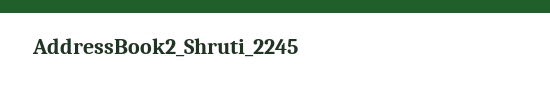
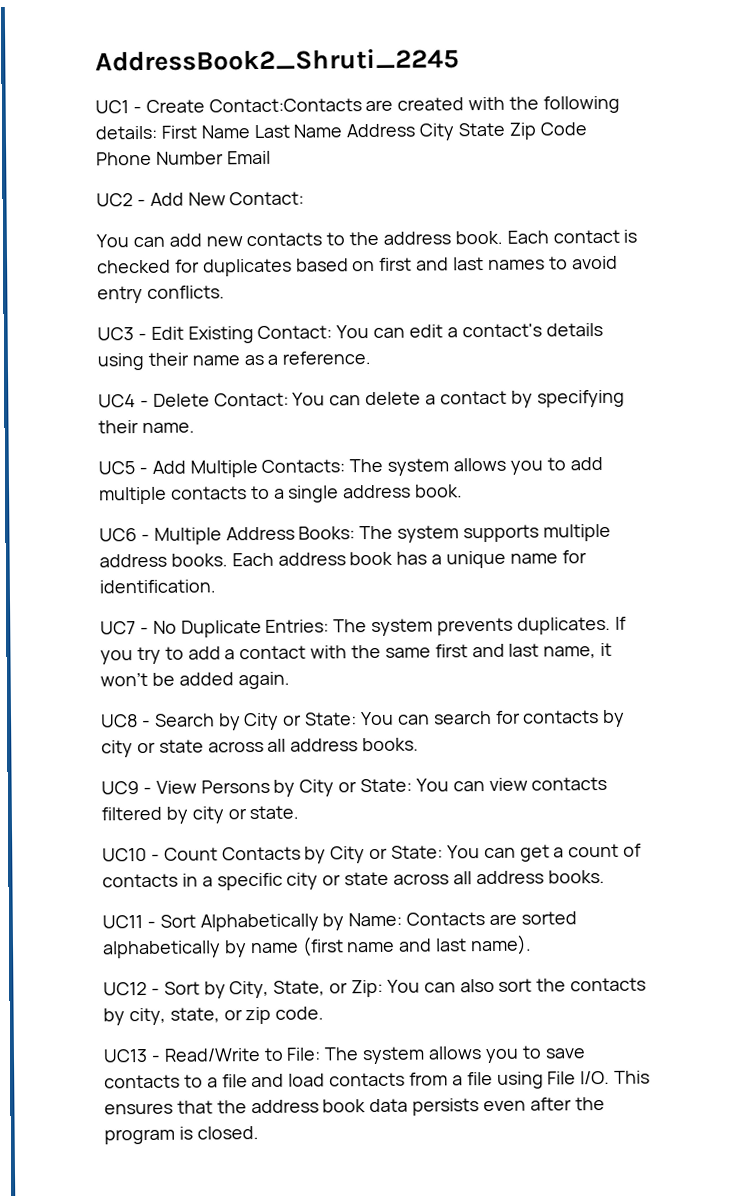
+ UC1 - Create Contact:Contacts are created with the following details: First Name Last Name Address City State Zip Code Phone Number Email
+ UC2 - Add New Contact:
+ You can add new contacts to the address book. Each contact is checked for duplicates based on first and last names to avoid entry conflicts.
+ UC3 - Edit Existing Contact: You can edit a contact's details using their name as a reference.
+ UC4 - Delete Contact: You can delete a contact by specifying their name.
+ UC5 - Add Multiple Contacts: The system allows you to add multiple contacts to a single address book.
+ UC6 - Multiple Address Books: The system supports multiple address books. Each address book has a unique name for identification.
+ UC7 - No Duplicate Entries: The system prevents duplicates. If you try to add a contact with the same first and last name, it won’t be added again.
+ UC8 - Search by City or State: You can search for contacts by city or state across all address books.
+ UC9 - View Persons by City or State: You can view contacts filtered by city or state.
+ UC10 - Count Contacts by City or State: You can get a count of contacts in a specific city or state across all address books.
+ UC11 - Sort Alphabetically by Name: Contacts are sorted alphabetically by name (first name and last name).
+ UC12 - Sort by City, State, or Zip: You can also sort the contacts by city, state, or zip code.
+ UC13 - Read/Write to File: The system allows you to save contacts to a file and load contacts from a file using File I/O. This ensures that the address book data persists even after the program is closed.

